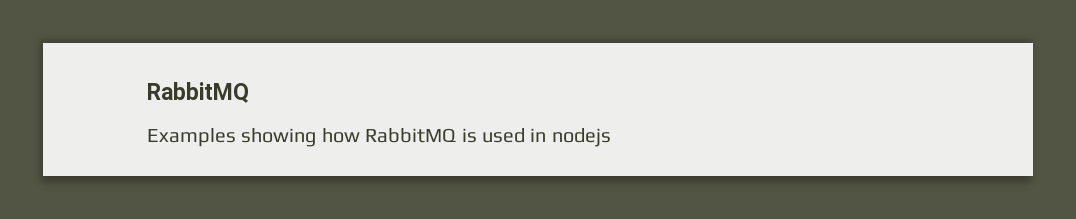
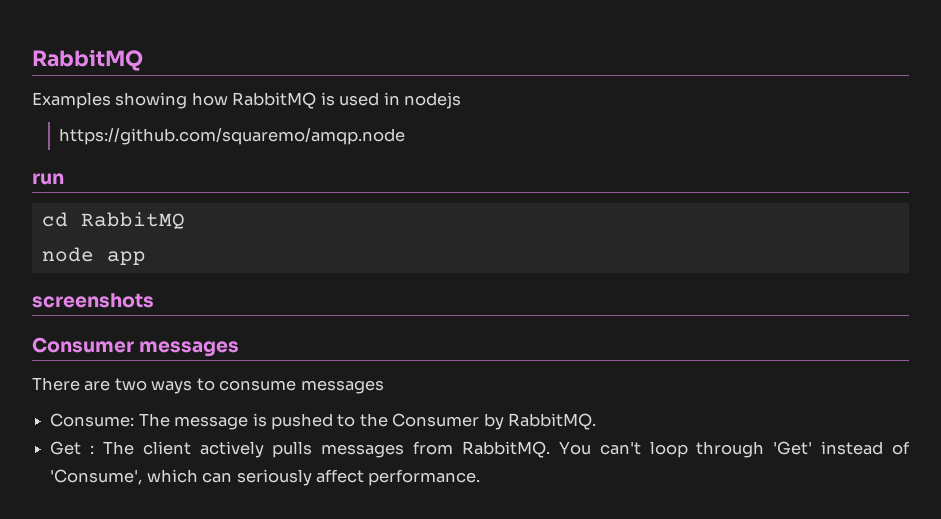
+ https://github.com/squaremo/amqp.node
+ run
+ cd RabbitMQ
+ node app
+ screenshots
+ Consumer messages
+ There are two ways to consume messages
+ Consume: The message is pushed to the Consumer by RabbitMQ.
+ Get : The client actively pulls messages from RabbitMQ. You can't loop through 'Get' instead of 'Consume', which can seriously affect performance.

